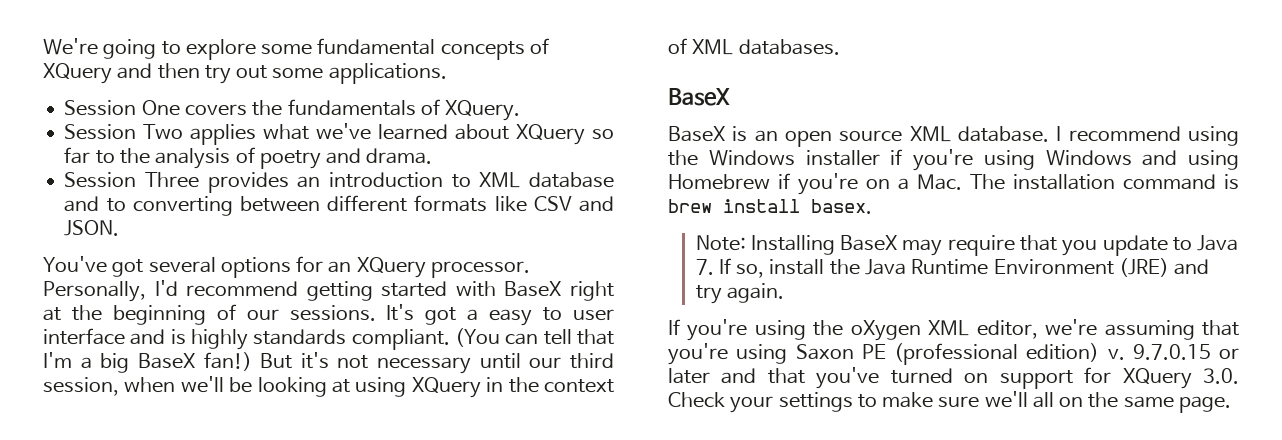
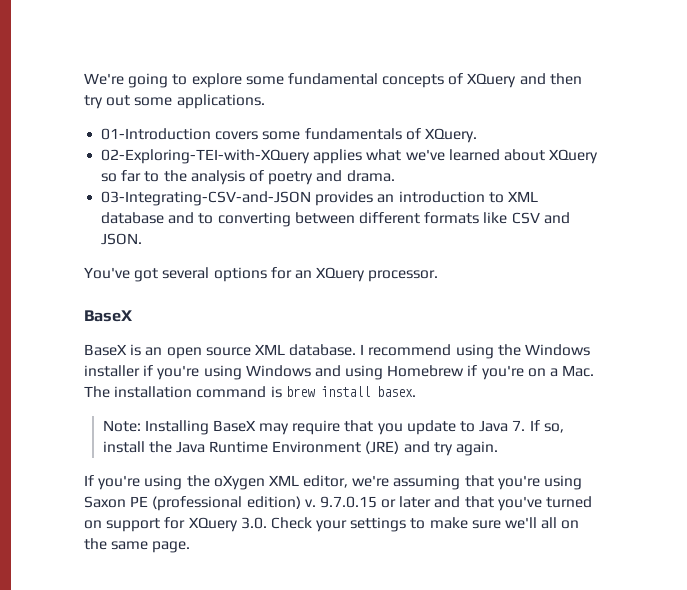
- Session One covers the fundamentals of XQuery.
+ 01-Introduction covers some fundamentals of XQuery.
- Session Two applies what we've learned about XQuery so far to the analysis of poetry and drama.
+ 02-Exploring-TEI-with-XQuery applies what we've learned about XQuery so far to the analysis of poetry and drama.
- Session Three provides an introduction to XML database and to converting between different formats like CSV and JSON.
+ 03-Integrating-CSV-and-JSON provides an introduction to XML database and to converting between different formats like CSV and JSON.
- Personally, I'd recommend getting started with BaseX right at the beginning of our sessions. It's got a easy to user interface and is highly standards compliant. (You can tell that I'm a big BaseX fan!) But it's not necessary until our third session, when we'll be looking at using XQuery in the context of XML databases.

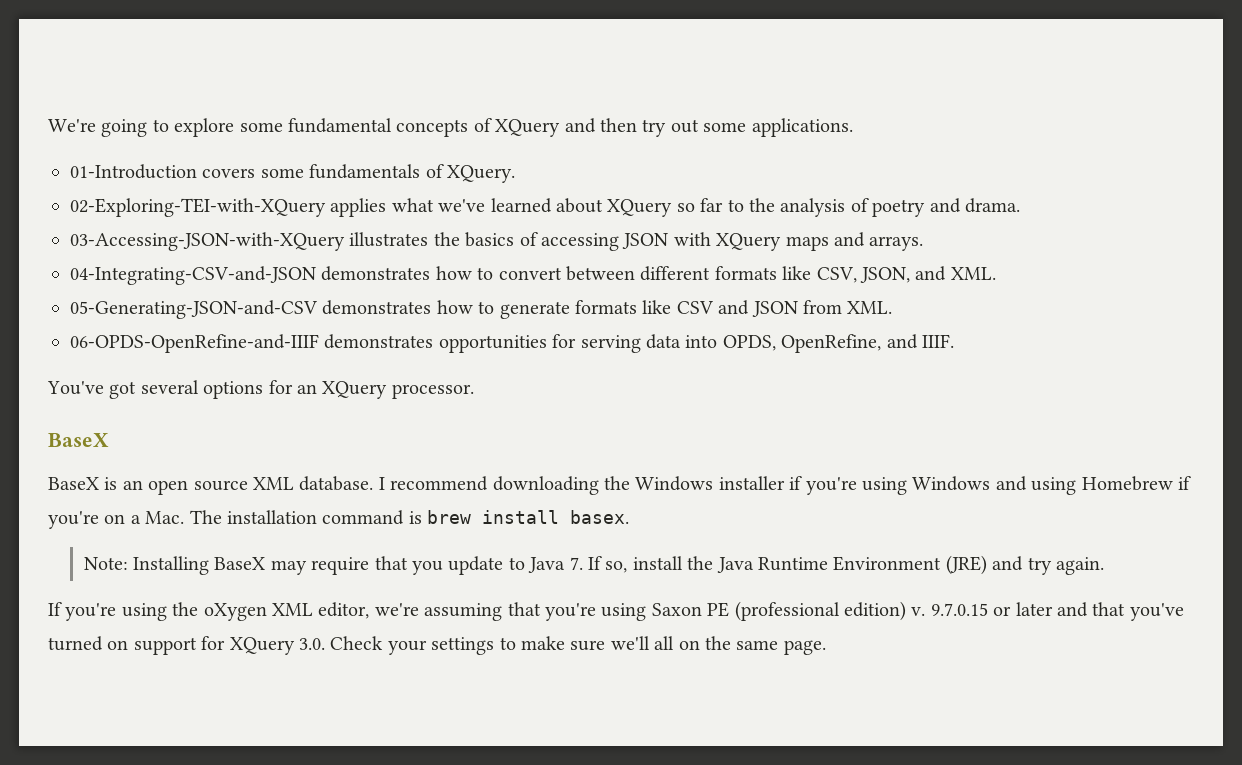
- 03-Integrating-CSV-and-JSON provides an introduction to XML database and to converting between different formats like CSV and JSON.
+ 03-Accessing-JSON-with-XQuery illustrates the basics of accessing JSON with XQuery maps and arrays.
+ 04-Integrating-CSV-and-JSON demonstrates how to convert between different formats like CSV, JSON, and XML.
+ 05-Generating-JSON-and-CSV demonstrates how to generate formats like CSV and JSON from XML.
+ 06-OPDS-OpenRefine-and-IIIF demonstrates opportunities for serving data into OPDS, OpenRefine, and IIIF.
- I recommend using the Windows installer if you're using Windows and using Homebrew if you're on a Mac. The installation command is brew install basex.
+ I recommend downloading the Windows installer if you're using Windows and using Homebrew if you're on a Mac. The installation command is brew install basex.

